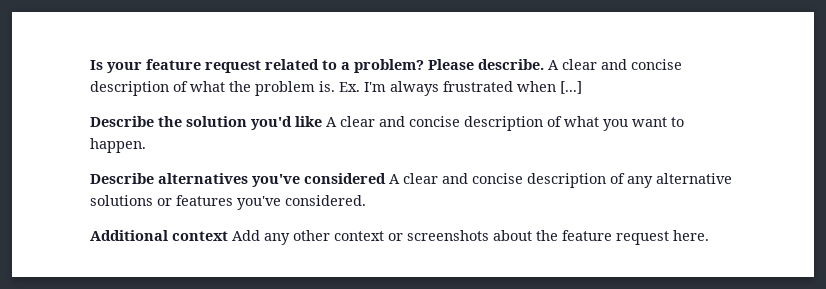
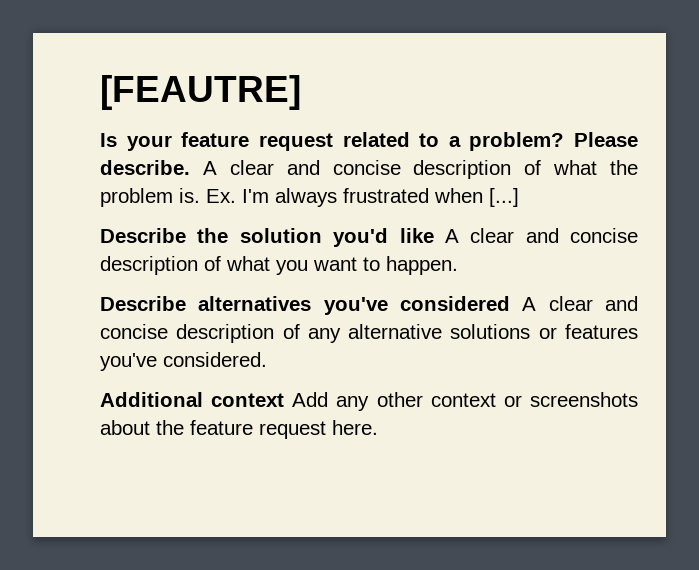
+ [FEAUTRE]

